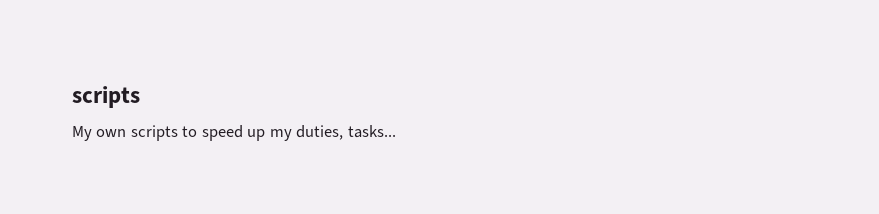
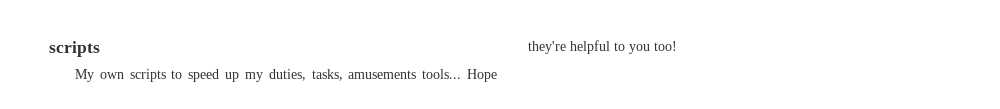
- My own scripts to speed up my duties, tasks...
+ My own scripts to speed up my duties, tasks, amusements tools... Hope they're helpful to you too!

